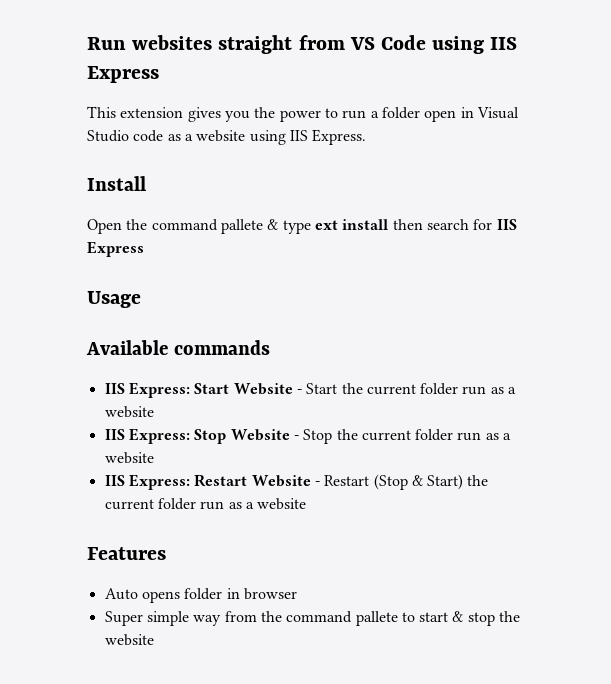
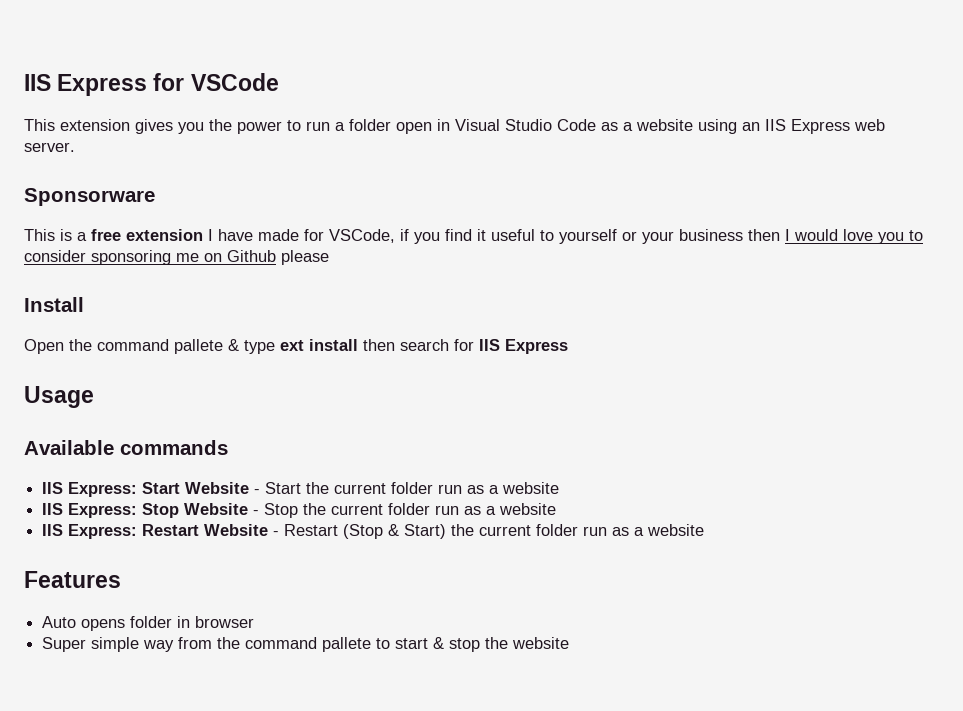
- Run websites straight from VS Code using IIS Express
+ IIS Express for VSCode
- This extension gives you the power to run a folder open in Visual Studio code as a website using IIS Express.
+ This extension gives you the power to run a folder open in Visual Studio Code as a website using an IIS Express web server.
+ Sponsorware
+ This is a free extension I have made for VSCode, if you find it useful to yourself or your business then I would love you to consider sponsoring me on Github please

